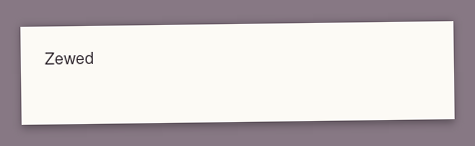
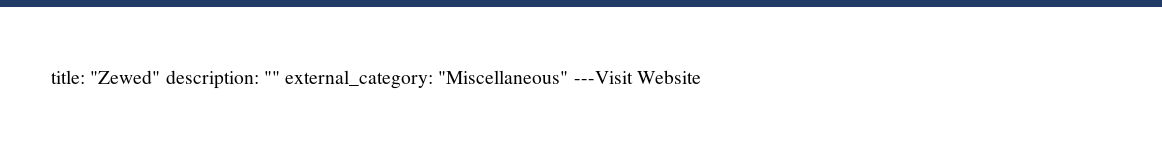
- Zewed
+ title: "Zewed" description: "" external_category: "Miscellaneous" ---Visit Website

